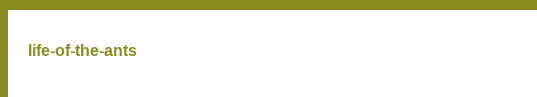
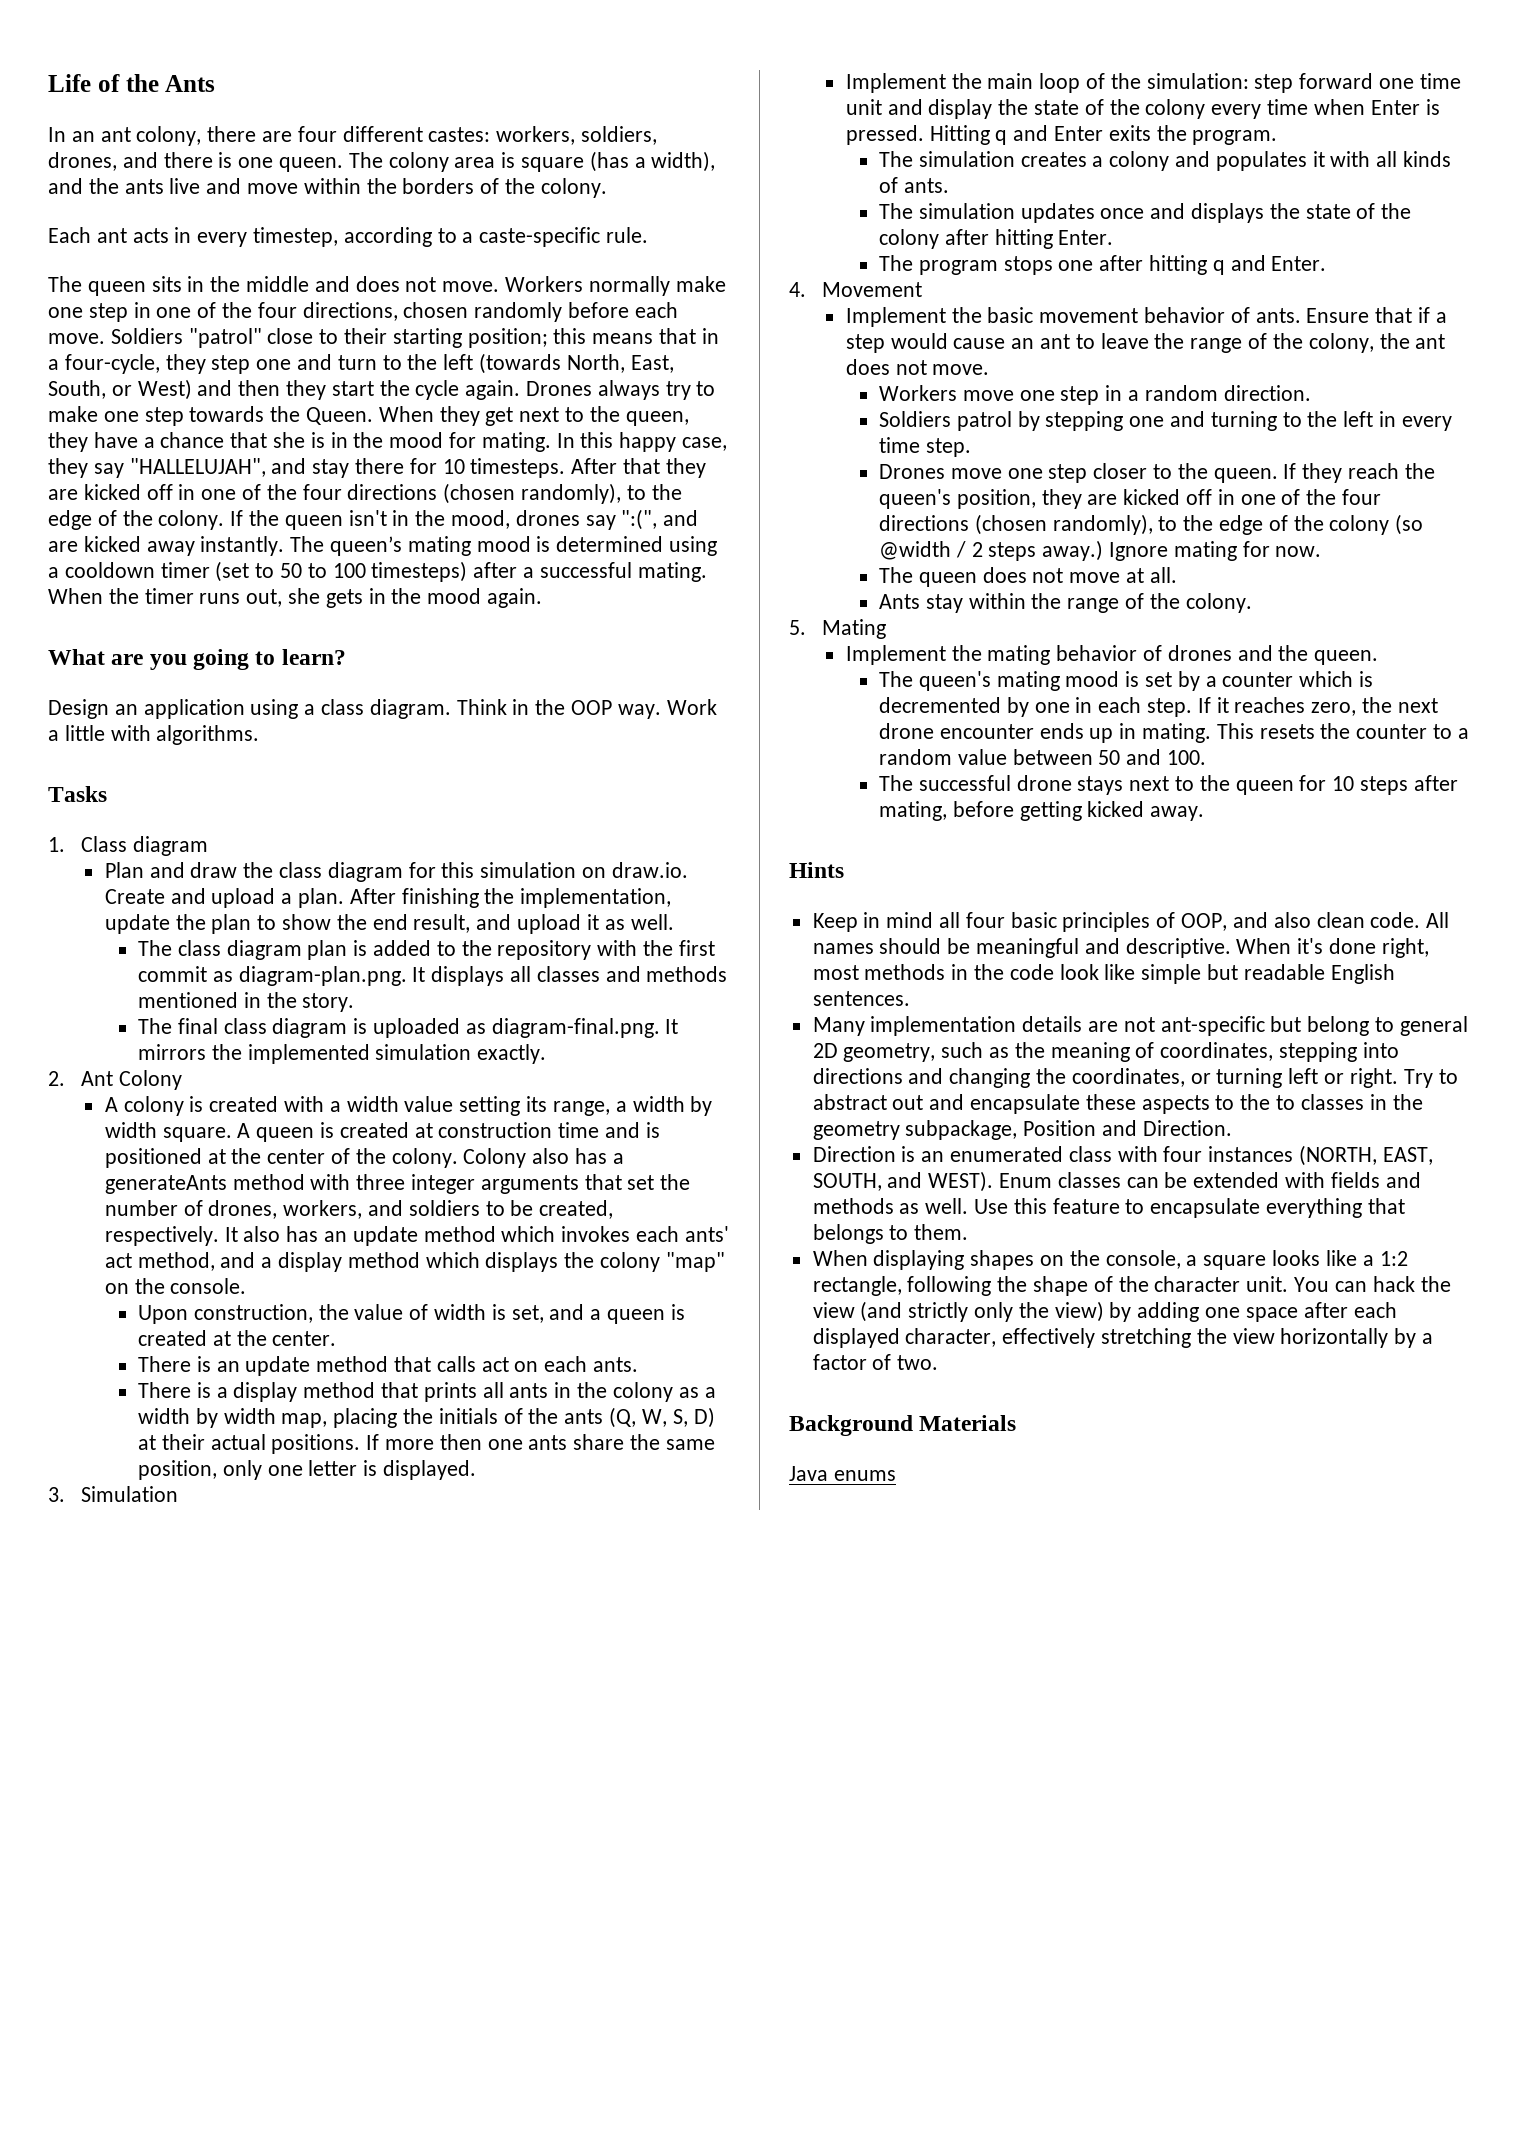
- life-of-the-ants
+ Life of the Ants
+ In an ant colony, there are four different castes: workers, soldiers, drones, and there is one queen. The colony area is square (has a width), and the ants live and move within the borders of the colony.
+ Each ant acts in every timestep, according to a caste-specific rule.
+ The queen sits in the middle and does not move. Workers normally make one step in one of the four directions, chosen randomly before each move. Soldiers "patrol" close to their starting position; this means that in a four-cycle, they step one and turn to the left (towards North, East, South, or West) and then they start the cycle again. Drones always try to make one step towards the Queen. When they get next to the queen, they have a chance that she is in the mood for mating. In this happy case, they say "HALLELUJAH", and stay there for 10 timesteps. After that they are kicked off in one of the four directions (chosen randomly), to the edge of the colony. If the queen isn't in the mood, drones say ":(", and are kicked away instantly. The queen’s mating mood is determined using a cooldown timer (set to 50 to 100 timesteps) after a successful mating. When the timer runs out, she gets in the mood again.
+ What are you going to learn?
+ Design an application using a class diagram. Think in the OOP way. Work a little with algorithms.
+ Tasks
+ 1. Class diagram
+ Plan and draw the class diagram for this simulation on draw.io. Create and upload a plan. After finishing the implementation, update the plan to show the end result, and upload it as well.
+ The class diagram plan is added to the repository with the first commit as diagram-plan.png. It displays all classes and methods mentioned in the story.
+ The final class diagram is uploaded as diagram-final.png. It mirrors the implemented simulation exactly.
+ 2. Ant Colony
+ A colony is created with a width value setting its range, a width by width square. A queen is created at construction time and is positioned at the center of the colony. Colony also has a generateAnts method with three integer arguments that set the number of drones, workers, and soldiers to be created, respectively. It also has an update method which invokes each ants' act method, and a display method which displays the colony "map" on the console.
+ Upon construction, the value of width is set, and a queen is created at the center.
+ There is an update method that calls act on each ants.
+ There is a display method that prints all ants in the colony as a width by width map, placing the initials of the ants (Q, W, S, D) at their actual positions. If more then one ants share the same position, only one letter is displayed.
+ 3. Simulation
+ Implement the main loop of the simulation: step forward one time unit and display the state of the colony every time when Enter is pressed. Hitting q and Enter exits the program.
+ The simulation creates a colony and populates it with all kinds of ants.
+ The simulation updates once and displays the state of the colony after hitting Enter.
+ The program stops one after hitting q and Enter.
+ 4. Movement
+ Implement the basic movement behavior of ants. Ensure that if a step would cause an ant to leave the range of the colony, the ant does not move.
+ Workers move one step in a random direction.
+ Soldiers patrol by stepping one and turning to the left in every time step.
+ Drones move one step closer to the queen. If they reach the queen's position, they are kicked off in one of the four directions (chosen randomly), to the edge of the colony (so @width / 2 steps away.) Ignore mating for now.
+ The queen does not move at all.
+ Ants stay within the range of the colony.
+ 5. Mating
+ Implement the mating behavior of drones and the queen.
+ The queen's mating mood is set by a counter which is decremented by one in each step. If it reaches zero, the next drone encounter ends up in mating. This resets the counter to a random value between 50 and 100.
+ The successful drone stays next to the queen for 10 steps after mating, before getting kicked away.
+ Hints
+ Keep in mind all four basic principles of OOP, and also clean code. All names should be meaningful and descriptive. When it's done right, most methods in the code look like simple but readable English sentences.
+ Many implementation details are not ant-specific but belong to general 2D geometry, such as the meaning of coordinates, stepping into directions and changing the coordinates, or turning left or right. Try to abstract out and encapsulate these aspects to the to classes in the geometry subpackage, Position and Direction.
+ Direction is an enumerated class with four instances (NORTH, EAST, SOUTH, and WEST). Enum classes can be extended with fields and methods as well. Use this feature to encapsulate everything that belongs to them.
+ When displaying shapes on the console, a square looks like a 1:2 rectangle, following the shape of the character unit. You can hack the view (and strictly only the view) by adding one space after each displayed character, effectively stretching the view horizontally by a factor of two.
+ Background Materials
+ Java enums

